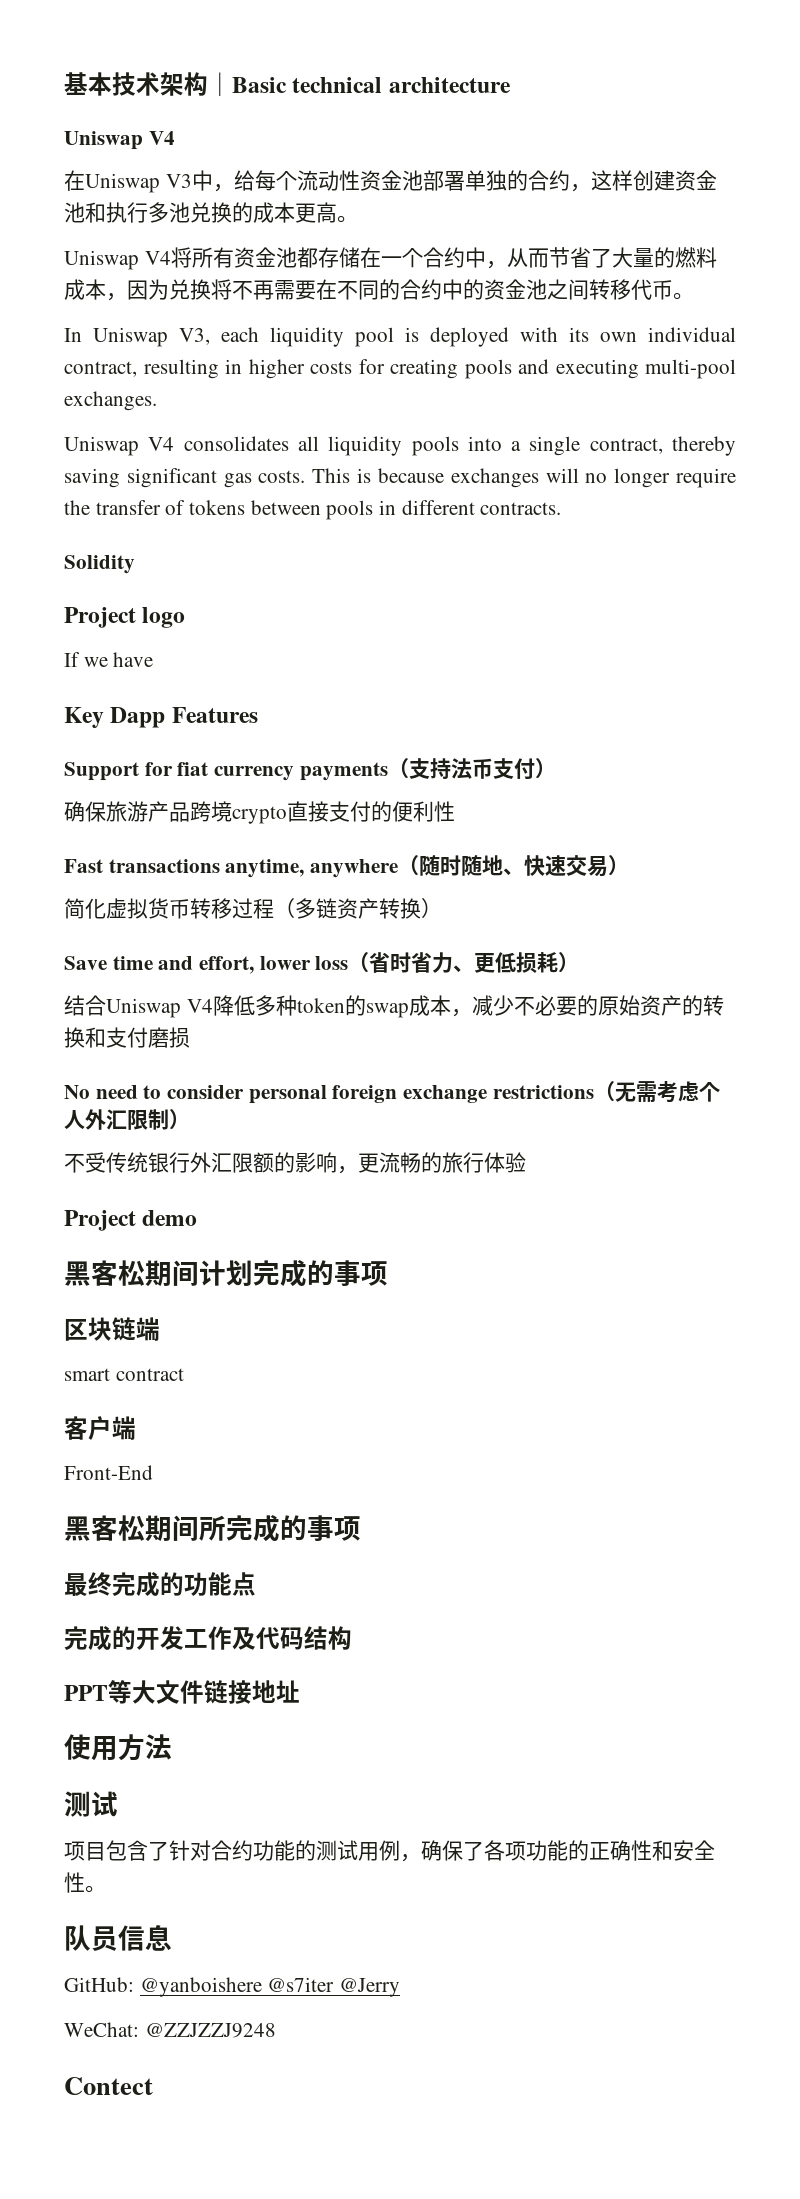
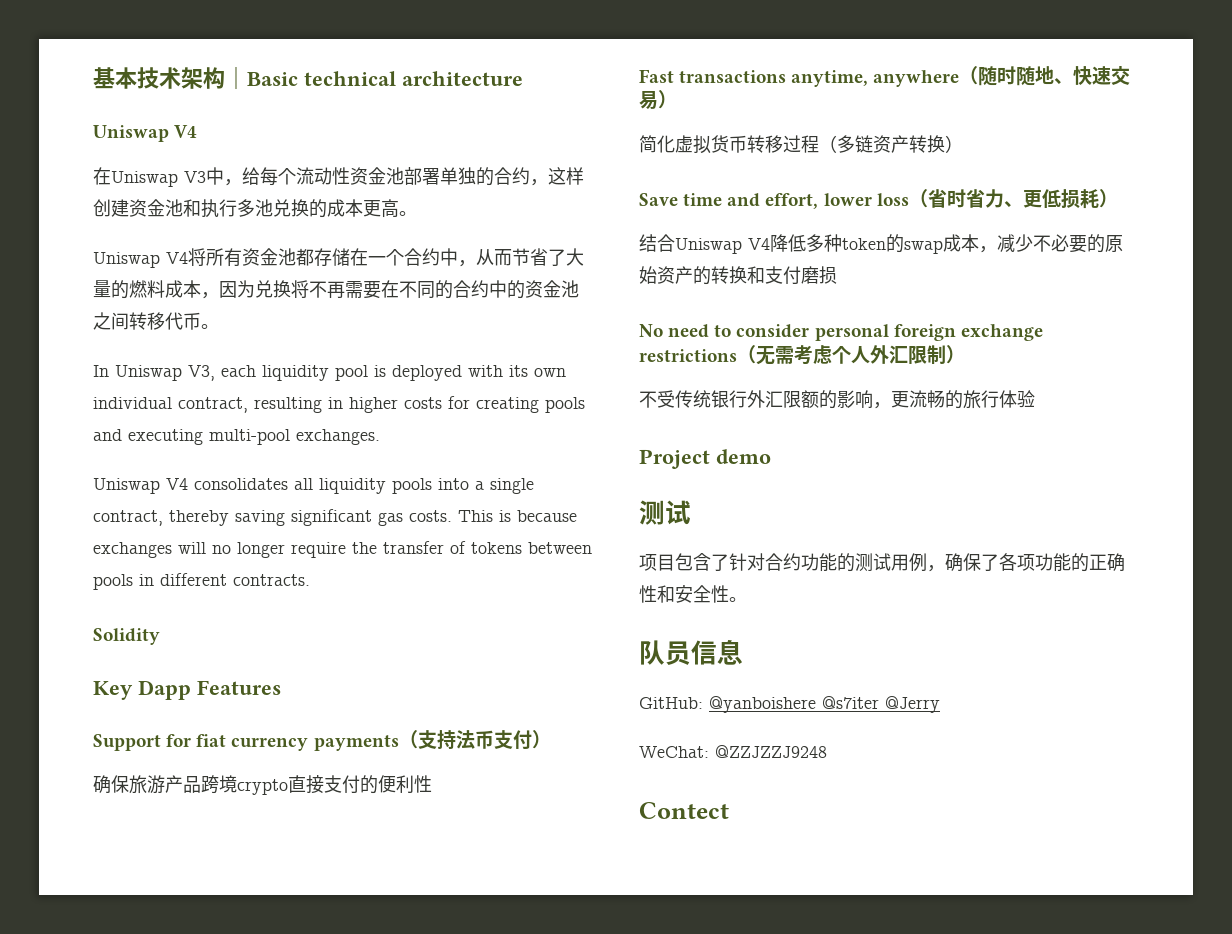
- Project logo
- If we have
- 黑客松期间计划完成的事项
- 区块链端
- smart contract
- 客户端
- Front-End
- 黑客松期间所完成的事项
- 最终完成的功能点
- 完成的开发工作及代码结构
- PPT等大文件链接地址
- 使用方法

